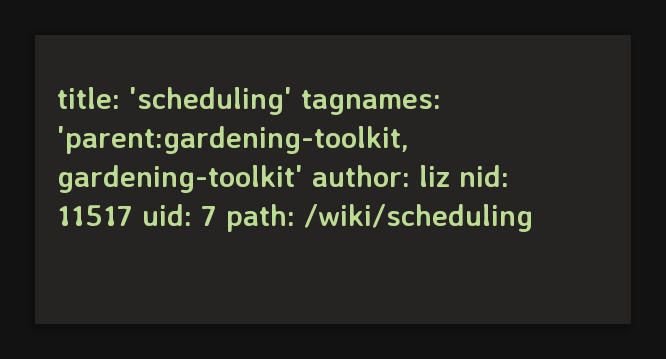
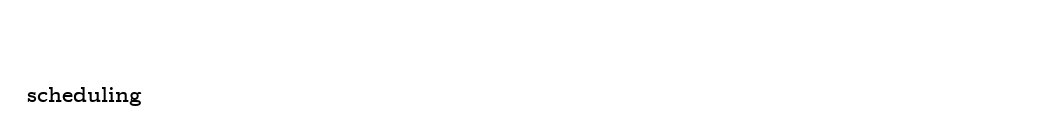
- title: 'scheduling' tagnames: 'parent:gardening-toolkit, gardening-toolkit' author: liz nid: 11517 uid: 7 path: /wiki/scheduling
+ scheduling

